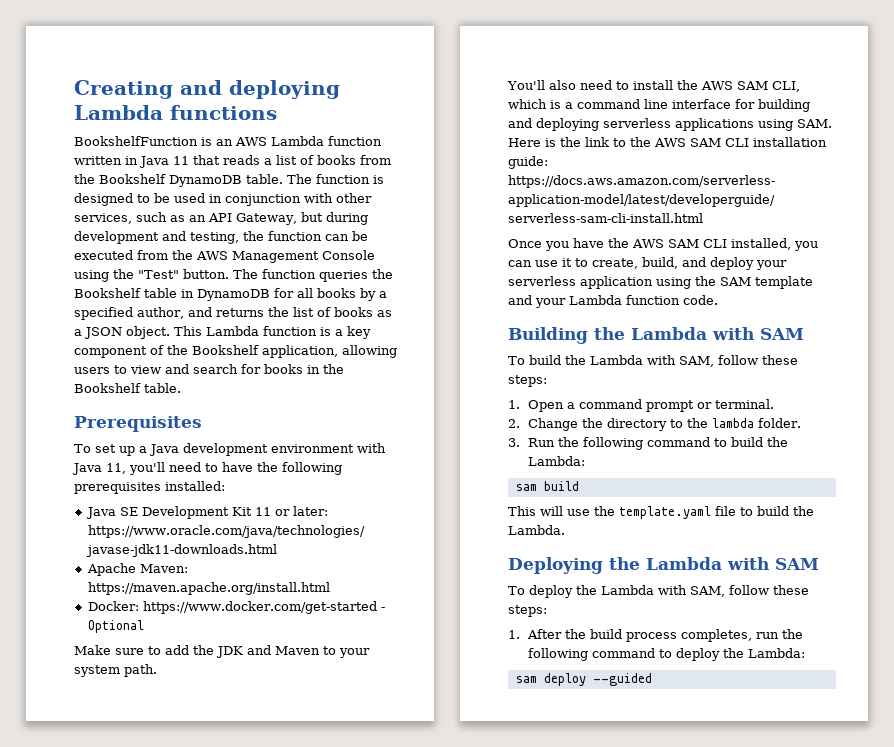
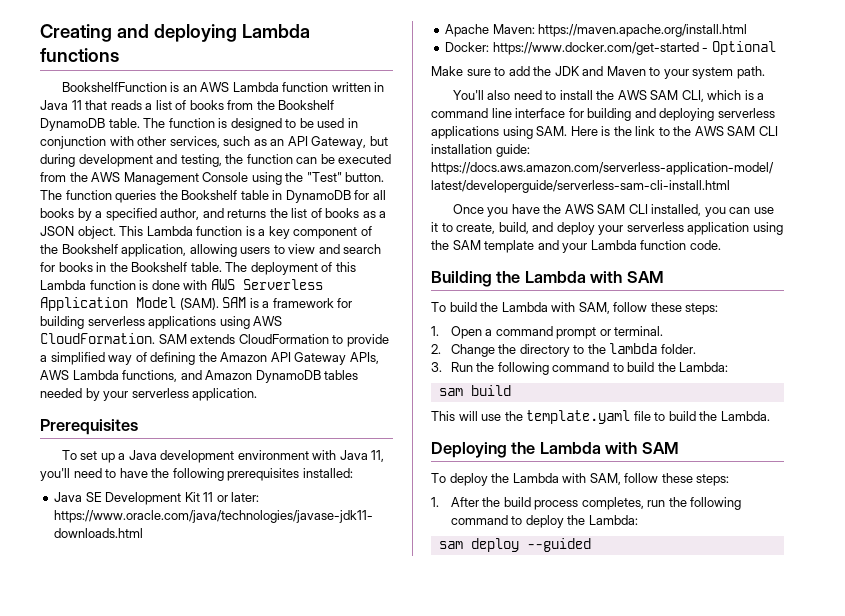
+ The deployment of this Lambda function is done with AWS Serverless Application Model (SAM). SAM is a framework for building serverless applications using AWS CloudFormation. SAM extends CloudFormation to provide a simplified way of defining the Amazon API Gateway APIs, AWS Lambda functions, and Amazon DynamoDB tables needed by your serverless application.

